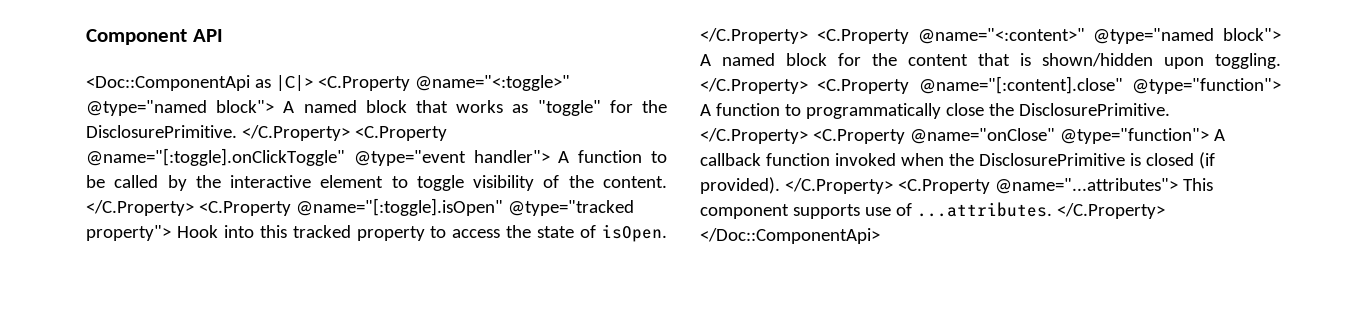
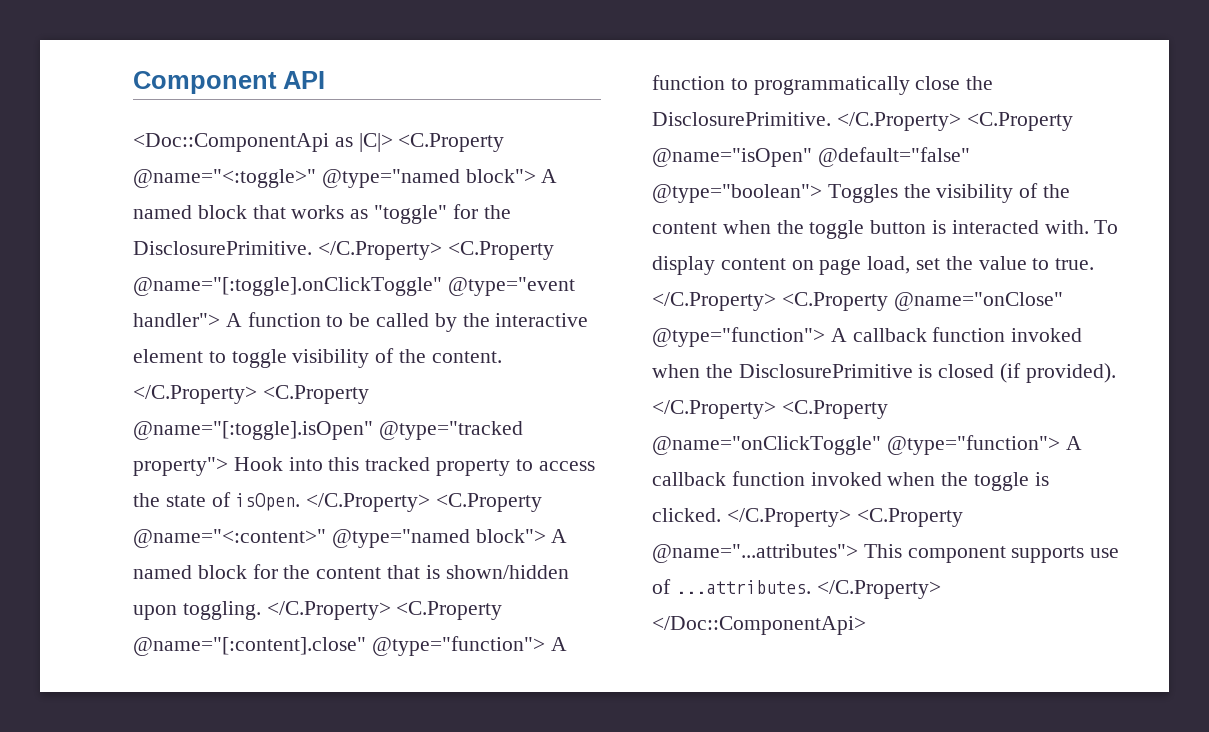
- </C.Property> <C.Property @name="onClose" @type="function"> A callback function invoked when the DisclosurePrimitive is closed (if provided).
+ </C.Property> <C.Property @name="isOpen" @default="false" @type="boolean"> Toggles the visibility of the content when the toggle button is interacted with. To display content on page load, set the value to true. </C.Property> <C.Property @name="onClose" @type="function"> A callback function invoked when the DisclosurePrimitive is closed (if provided).
- </C.Property> <C.Property @name="...attributes"> This component supports use of ...attributes. </C.Property> </Doc::ComponentApi>
+ </C.Property> <C.Property @name="onClickToggle" @type="function"> A callback function invoked when the toggle is clicked. </C.Property> <C.Property @name="...attributes"> This component supports use of ...attributes. </C.Property> </Doc::ComponentApi>

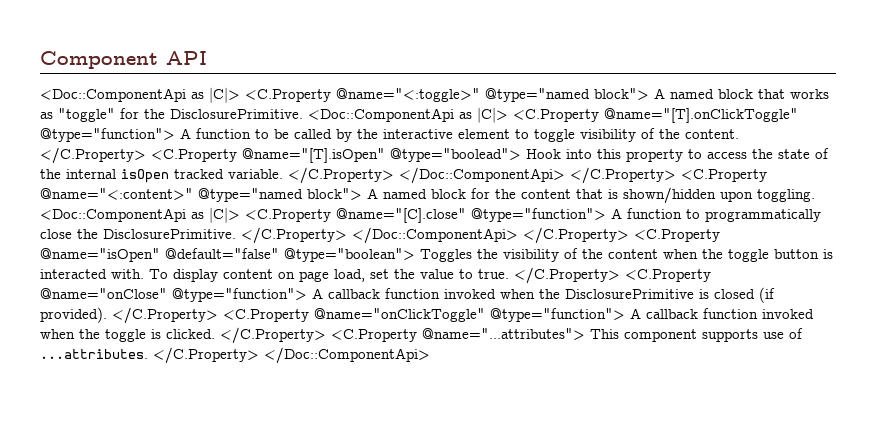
- </C.Property> <C.Property @name="[:toggle].onClickToggle" @type="event handler"> A function to be called by the interactive element to toggle visibility of the content.
+ <Doc::ComponentApi as |C|> <C.Property @name="[T].onClickToggle" @type="function"> A function to be called by the interactive element to toggle visibility of the content.
- </C.Property> <C.Property @name="[:toggle].isOpen" @type="tracked property"> Hook into this tracked property to access the state of isOpen. </C.Property> <C.Property @name="<:content>" @type="named block"> A named block for the content that is shown/hidden upon toggling.
+ </C.Property> <C.Property @name="[T].isOpen" @type="boolead"> Hook into this property to access the state of the internal isOpen tracked variable. </C.Property> </Doc::ComponentApi> </C.Property> <C.Property @name="<:content>" @type="named block"> A named block for the content that is shown/hidden upon toggling.
- </C.Property> <C.Property @name="[:content].close" @type="function"> A function to programmatically close the DisclosurePrimitive.
+ <Doc::ComponentApi as |C|> <C.Property @name="[C].close" @type="function"> A function to programmatically close the DisclosurePrimitive.
- </C.Property> <C.Property @name="isOpen" @default="false" @type="boolean"> Toggles the visibility of the content when the toggle button is interacted with.
+ </C.Property> </Doc::ComponentApi> </C.Property> <C.Property @name="isOpen" @default="false" @type="boolean"> Toggles the visibility of the content when the toggle button is interacted with.

